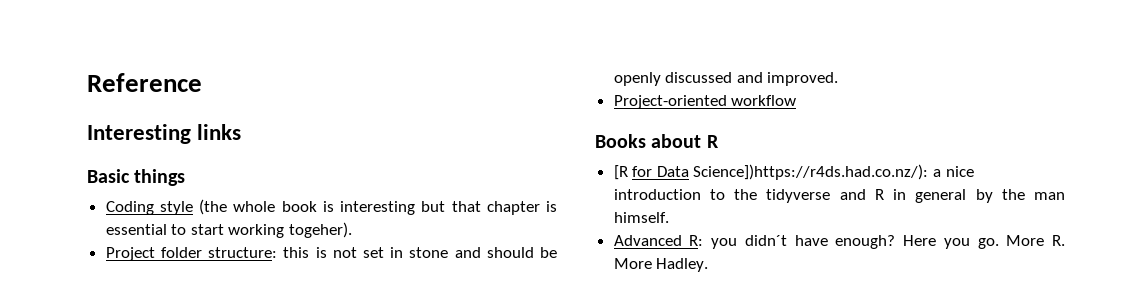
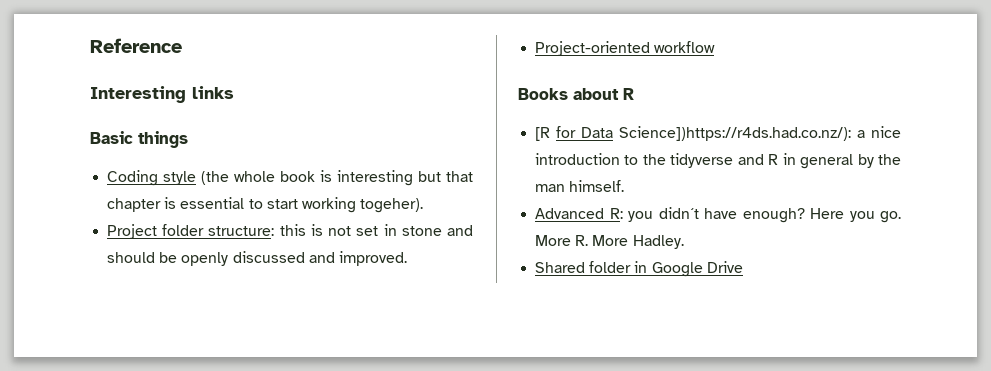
+ Shared folder in Google Drive

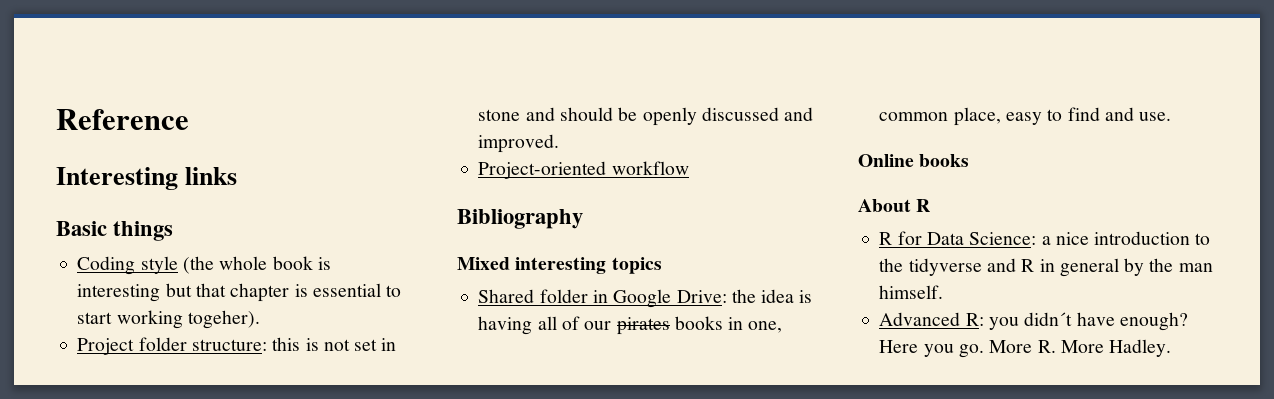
- Books about R
+ Bibliography
+ Mixed interesting topics
+ Shared folder in Google Drive: the idea is having all of our pirates books in one, common place, easy to find and use.
+ Online books
+ About R
- [R for Data Science])https://r4ds.had.co.nz/): a nice introduction to the tidyverse and R in general by the man himself.
+ R for Data Science: a nice introduction to the tidyverse and R in general by the man himself.
- Shared folder in Google Drive

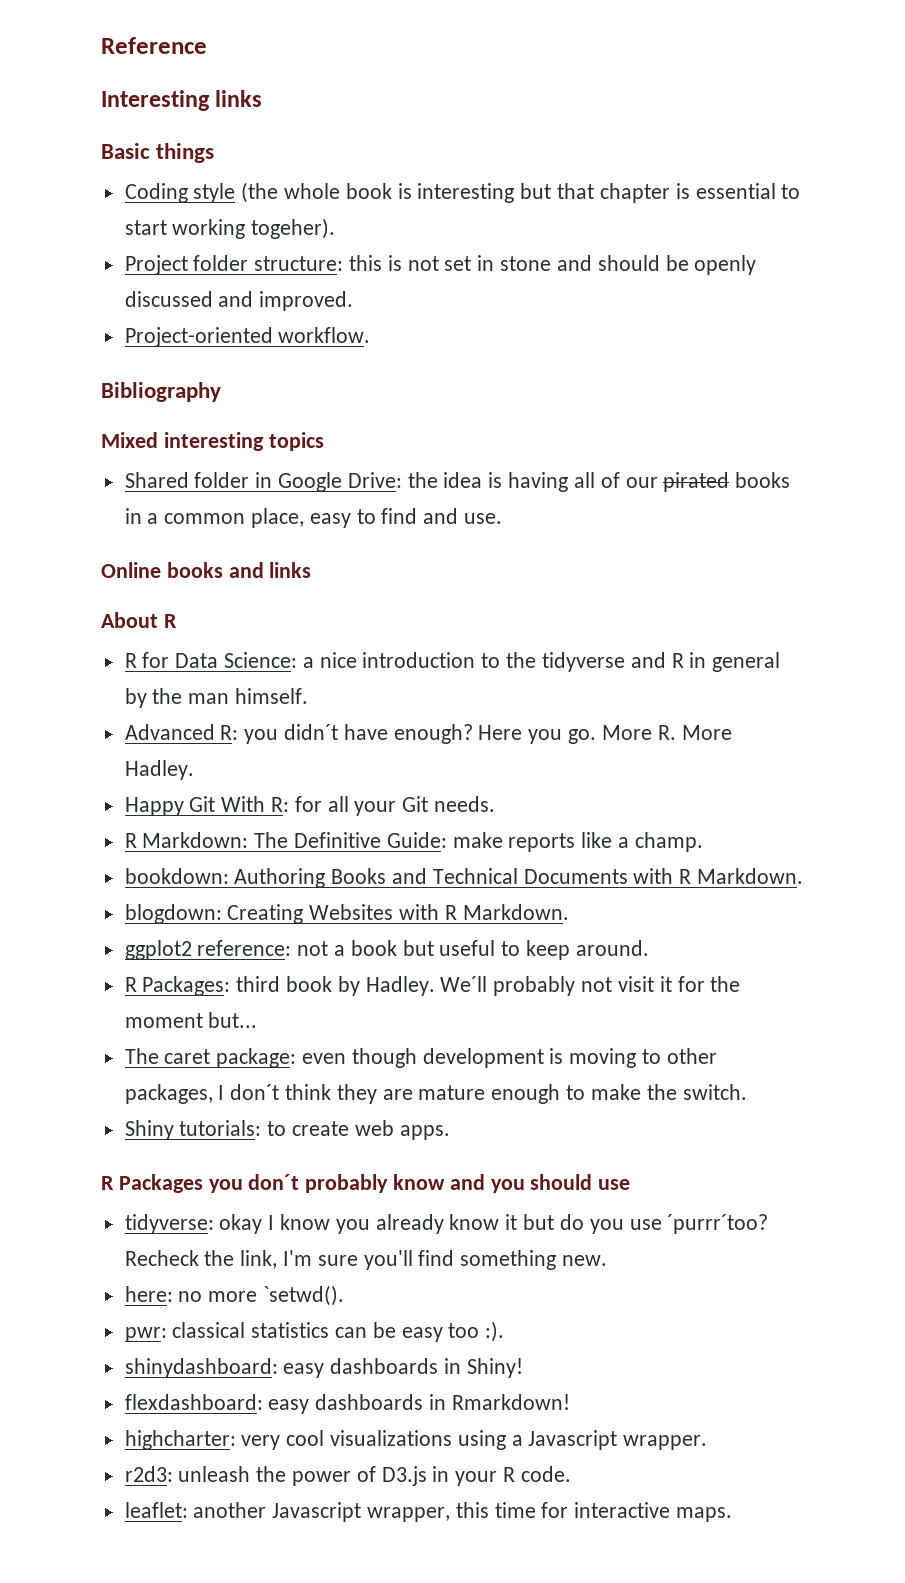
- Project-oriented workflow
+ Project-oriented workflow.
- Shared folder in Google Drive: the idea is having all of our pirates books in one, common place, easy to find and use.
+ Shared folder in Google Drive: the idea is having all of our pirated books in a common place, easy to find and use.
- Online books
+ Online books and links
+ Happy Git With R: for all your Git needs.
+ R Markdown: The Definitive Guide: make reports like a champ.
+ bookdown: Authoring Books and Technical Documents with R Markdown.
+ blogdown: Creating Websites with R Markdown.
+ ggplot2 reference: not a book but useful to keep around.
+ R Packages: third book by Hadley. We´ll probably not visit it for the moment but...
+ The caret package: even though development is moving to other packages, I don´t think they are mature enough to make the switch.
+ Shiny tutorials: to create web apps.
+ R Packages you don´t probably know and you should use
+ tidyverse: okay I know you already know it but do you use ´purrr´too? Recheck the link, I'm sure you'll find something new.
+ here: no more `setwd().
+ pwr: classical statistics can be easy too :).
+ shinydashboard: easy dashboards in Shiny!
+ flexdashboard: easy dashboards in Rmarkdown!
+ highcharter: very cool visualizations using a Javascript wrapper.
+ r2d3: unleash the power of D3.js in your R code.
+ leaflet: another Javascript wrapper, this time for interactive maps.

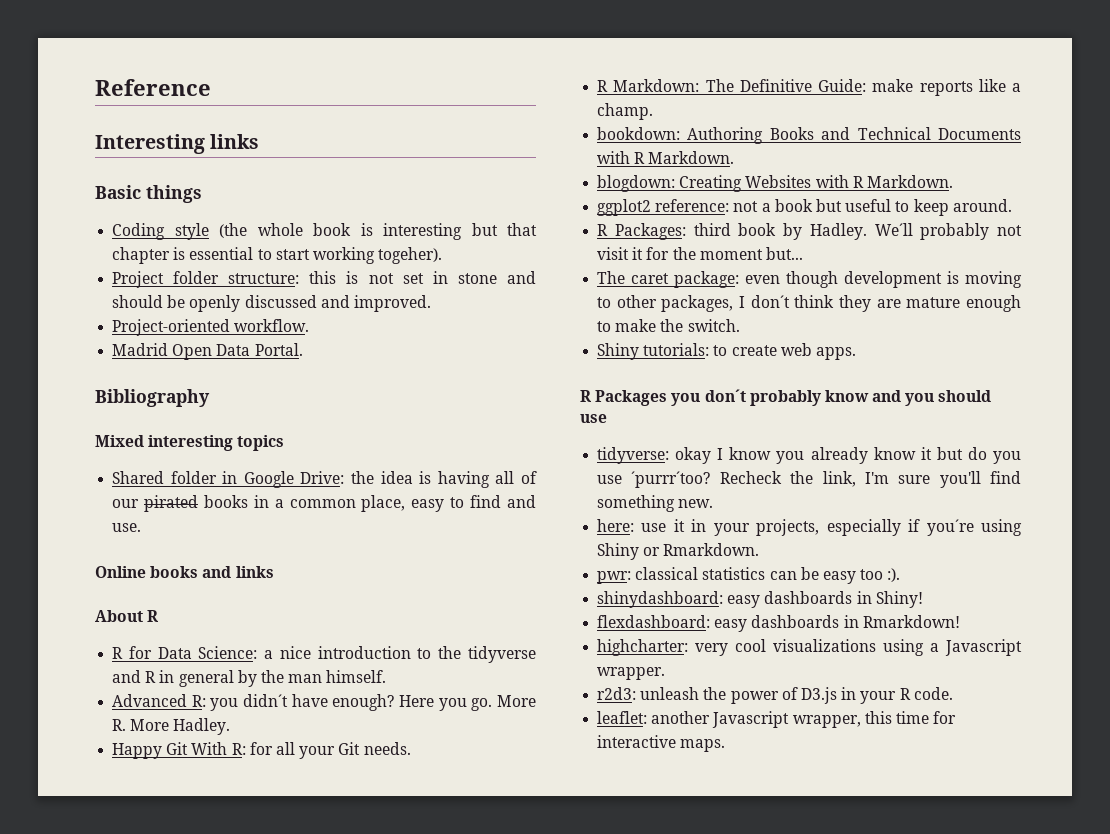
+ Madrid Open Data Portal.
- here: no more `setwd().
+ here: use it in your projects, especially if you´re using Shiny or Rmarkdown.

